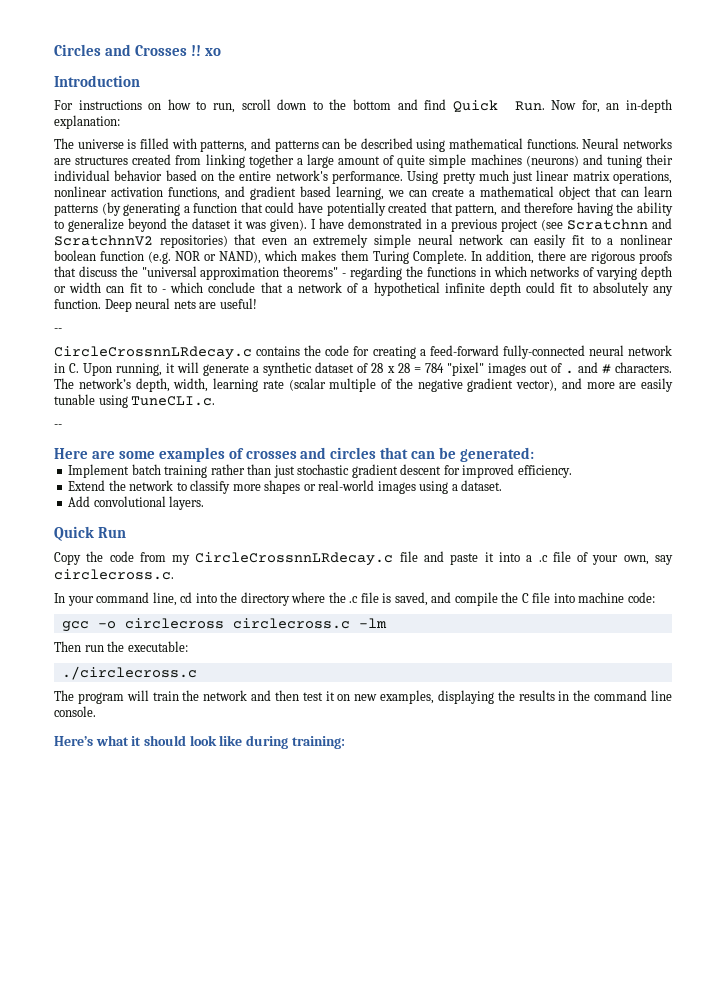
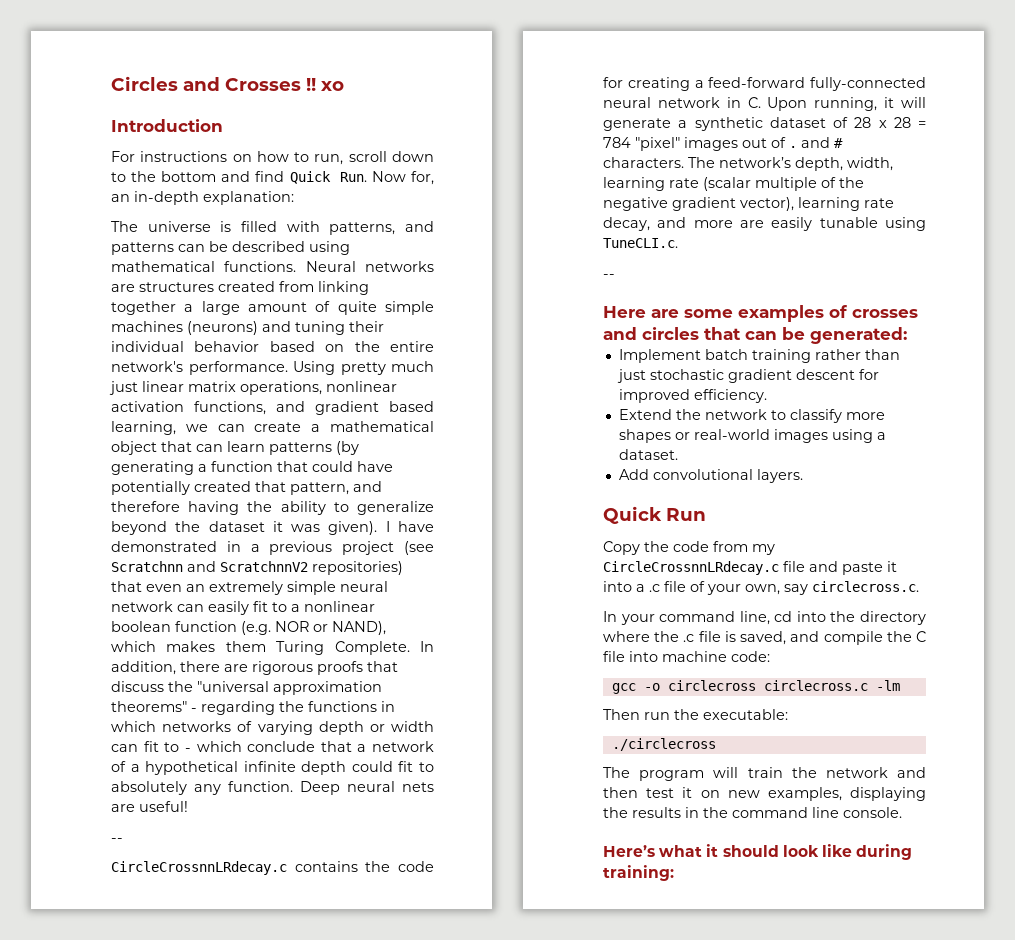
- The network’s depth, width, learning rate (scalar multiple of the negative gradient vector), and more are easily tunable using TuneCLI.c.
+ The network’s depth, width, learning rate (scalar multiple of the negative gradient vector), learning rate decay, and more are easily tunable using TuneCLI.c.
- ./circlecross.c
+ ./circlecross

